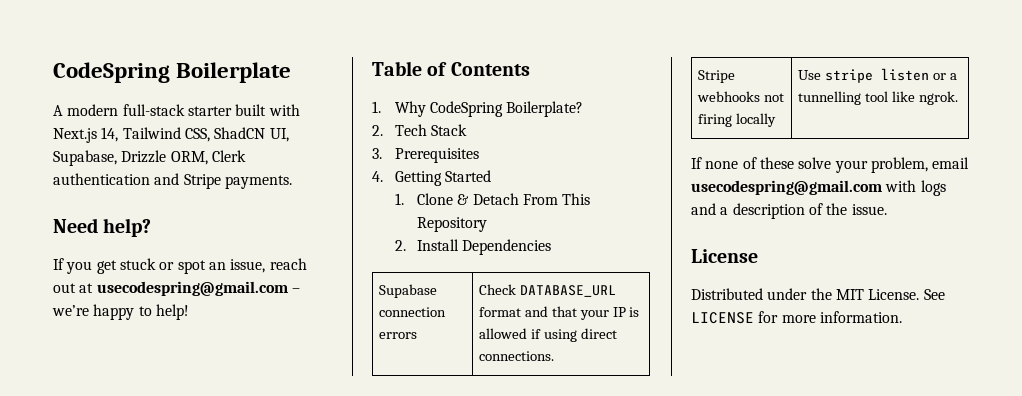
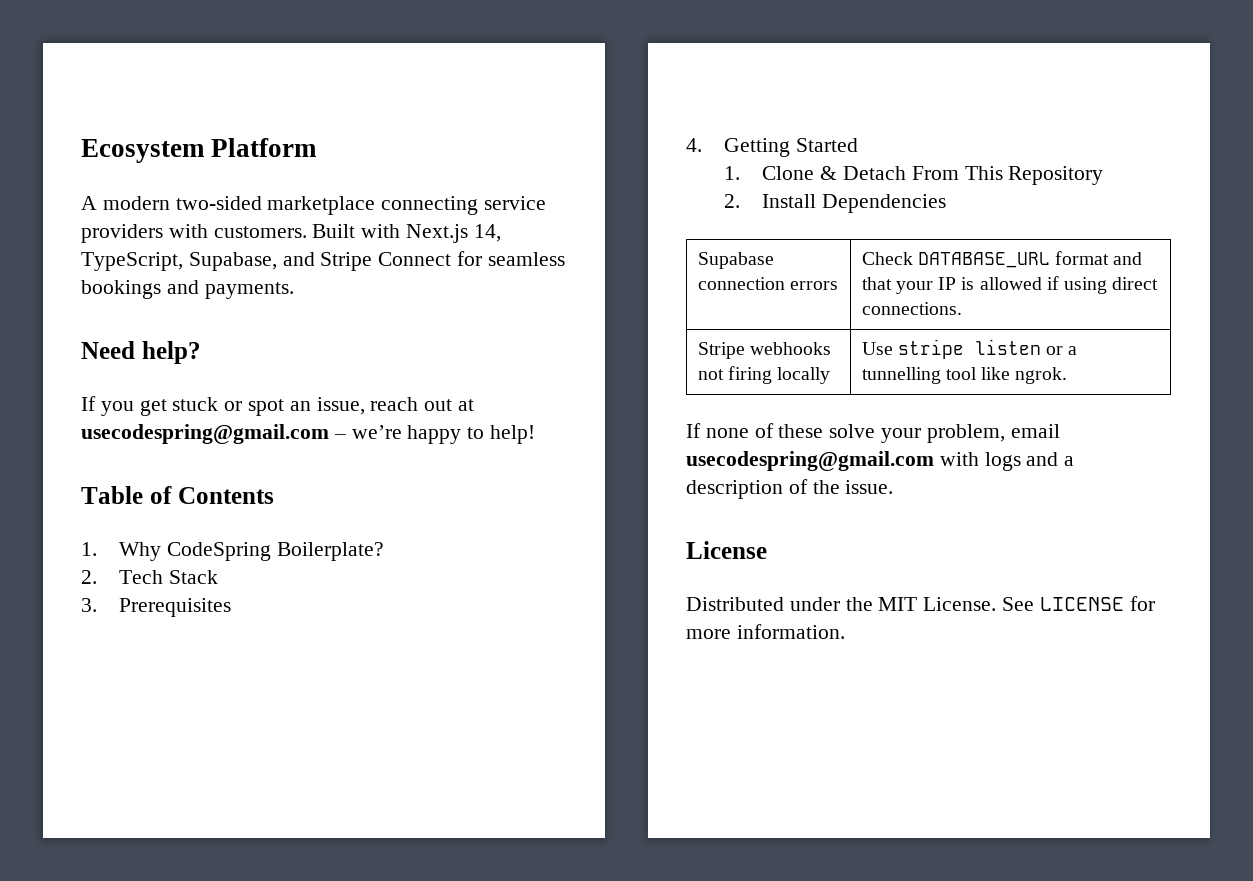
- CodeSpring Boilerplate
+ Ecosystem Platform
- A modern full-stack starter built with Next.js 14, Tailwind CSS, ShadCN UI, Supabase, Drizzle ORM, Clerk authentication and Stripe payments.
+ A modern two-sided marketplace connecting service providers with customers. Built with Next.js 14, TypeScript, Supabase, and Stripe Connect for seamless bookings and payments.

